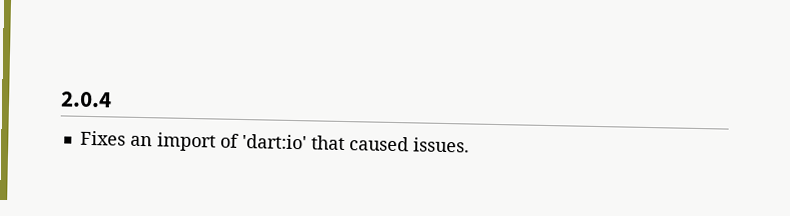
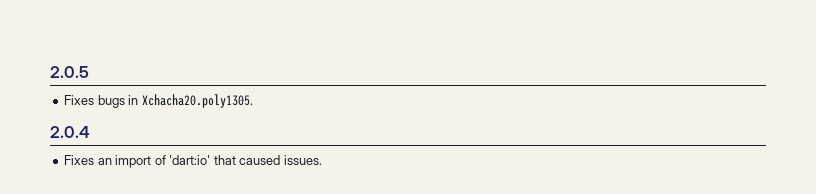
+ 2.0.5
+ Fixes bugs in Xchacha20.poly1305.

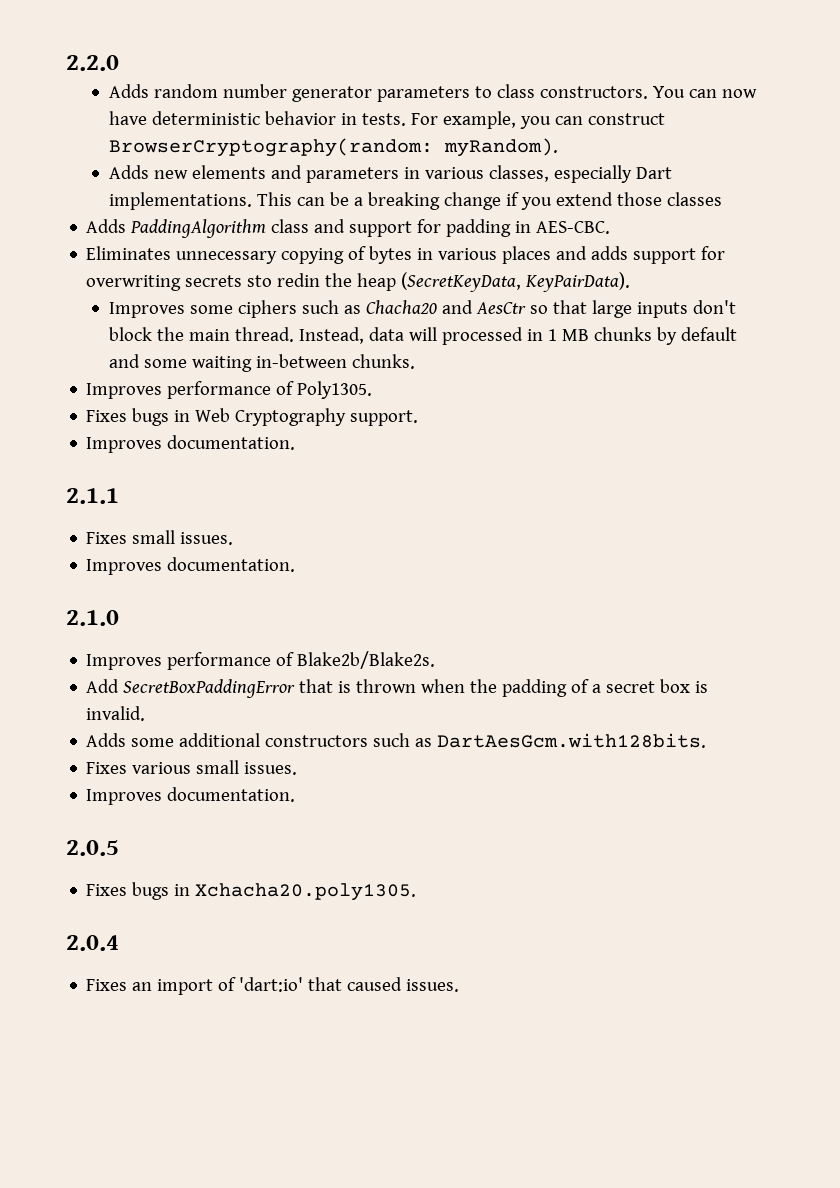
+ 2.2.0
+ Adds random number generator parameters to class constructors. You can now have deterministic behavior in tests. For example, you can construct BrowserCryptography(random: myRandom).
+ Adds new elements and parameters in various classes, especially Dart implementations. This can be a breaking change if you extend those classes
+ Adds PaddingAlgorithm class and support for padding in AES-CBC.
+ Eliminates unnecessary copying of bytes in various places and adds support for overwriting secrets sto redin the heap (SecretKeyData, KeyPairData).
+ Improves some ciphers such as Chacha20 and AesCtr so that large inputs don't block the main thread. Instead, data will processed in 1 MB chunks by default and some waiting in-between chunks.
+ Improves performance of Poly1305.
+ Fixes bugs in Web Cryptography support.
+ Improves documentation.
+ 2.1.1
+ Fixes small issues.
+ Improves documentation.
+ 2.1.0
+ Improves performance of Blake2b/Blake2s.
+ Add SecretBoxPaddingError that is thrown when the padding of a secret box is invalid.
+ Adds some additional constructors such as DartAesGcm.with128bits.
+ Fixes various small issues.
+ Improves documentation.

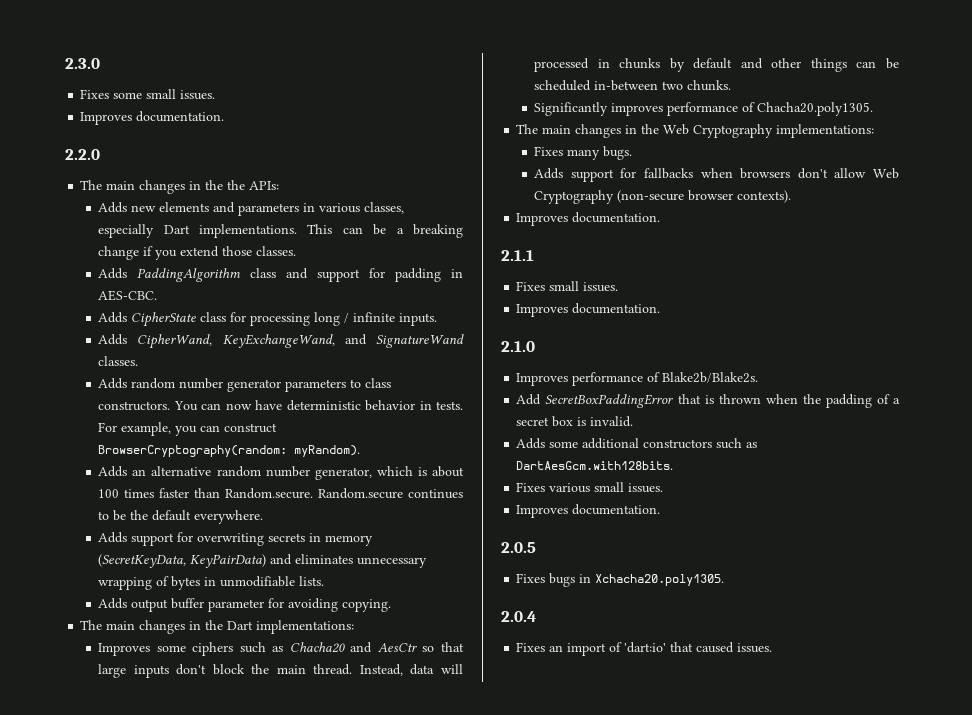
+ 2.3.0
+ Fixes some small issues.
+ Improves documentation.
  2.2.0
+ The main changes in the the APIs:
+ Adds new elements and parameters in various classes, especially Dart implementations. This can be a breaking change if you extend those classes.
+ Adds PaddingAlgorithm class and support for padding in AES-CBC.
+ Adds CipherState class for processing long / infinite inputs.
+ Adds CipherWand, KeyExchangeWand, and SignatureWand classes.
- Adds new elements and parameters in various classes, especially Dart implementations. This can be a breaking change if you extend those classes
- Adds PaddingAlgorithm class and support for padding in AES-CBC.
- Eliminates unnecessary copying of bytes in various places and adds support for overwriting secrets sto redin the heap (SecretKeyData, KeyPairData).
+ Adds an alternative random number generator, which is about 100 times faster than Random.secure. Random.secure continues to be the default everywhere.
+ Adds support for overwriting secrets in memory (SecretKeyData, KeyPairData) and eliminates unnecessary wrapping of bytes in unmodifiable lists.
+ Adds output buffer parameter for avoiding copying.
+ The main changes in the Dart implementations:
- Instead, data will processed in 1 MB chunks by default and some waiting in-between chunks.
- Improves performance of Poly1305.
- Fixes bugs in Web Cryptography support.
+ Instead, data will processed in chunks by default and other things can be scheduled in-between two chunks.
+ Significantly improves performance of Chacha20.poly1305.
+ The main changes in the Web Cryptography implementations:
+ Fixes many bugs.
+ Adds support for fallbacks when browsers don't allow Web Cryptography (non-secure browser contexts).

